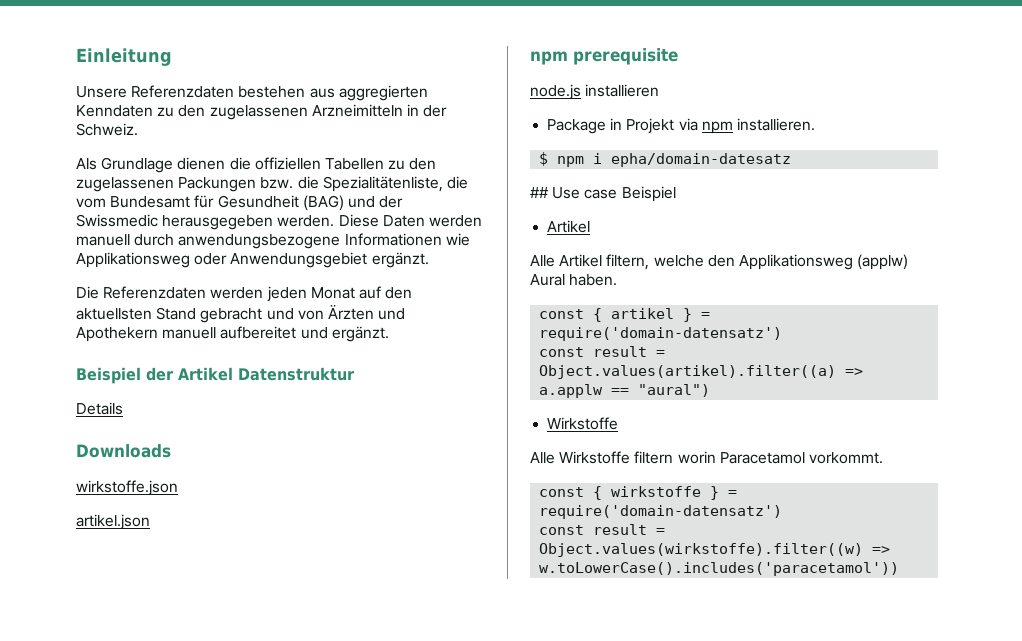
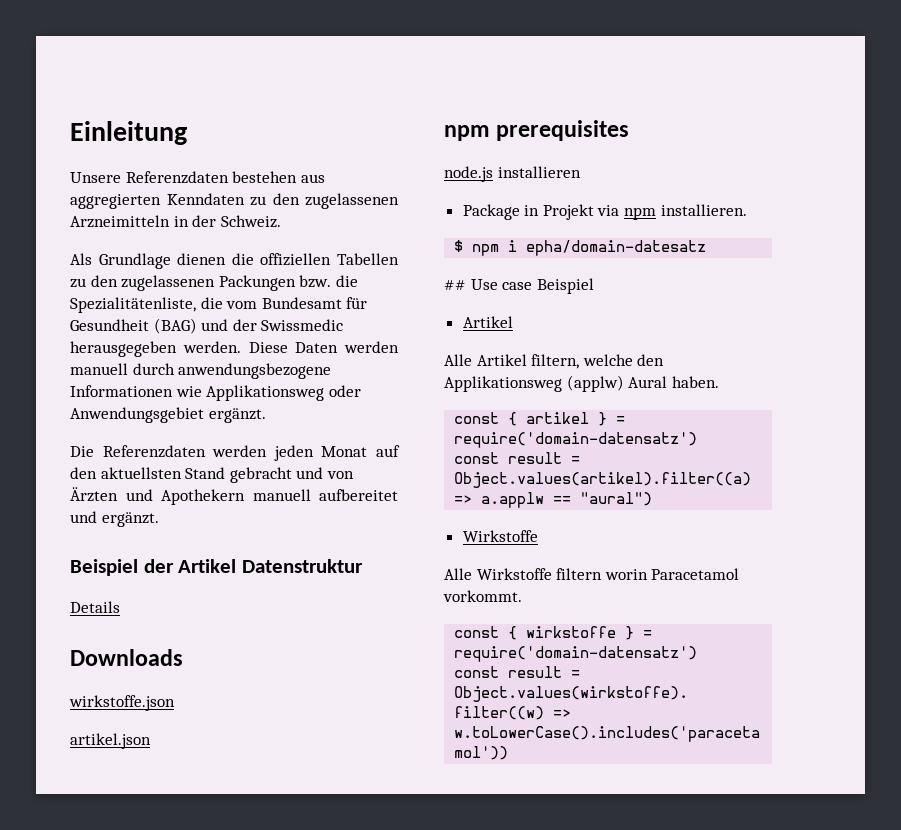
- npm prerequisite
+ npm prerequisites

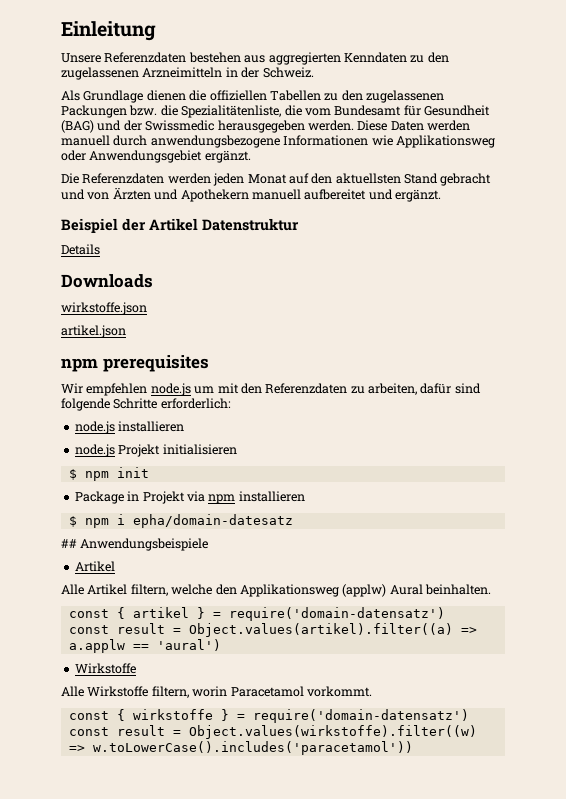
+ Wir empfehlen node.js um mit den Referenzdaten zu arbeiten, dafür sind folgende Schritte erforderlich:
  node.js installieren
+ node.js Projekt initialisieren
+ $ npm init
- Package in Projekt via npm installieren.
+ Package in Projekt via npm installieren
- ## Use case Beispiel
+ ## Anwendungsbeispiele
- Alle Artikel filtern, welche den Applikationsweg (applw) Aural haben.
+ Alle Artikel filtern, welche den Applikationsweg (applw) Aural beinhalten.
- const result = Object.values(artikel).filter((a) => a.applw == "aural")
+ const result = Object.values(artikel).filter((a) => a.applw == 'aural')
- Alle Wirkstoffe filtern worin Paracetamol vorkommt.
+ Alle Wirkstoffe filtern, worin Paracetamol vorkommt.

